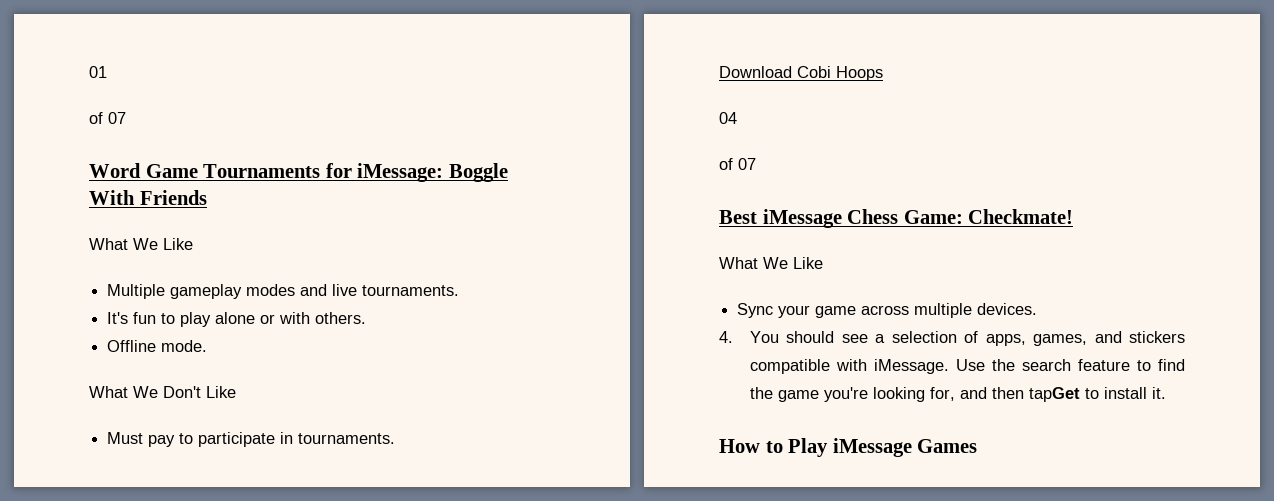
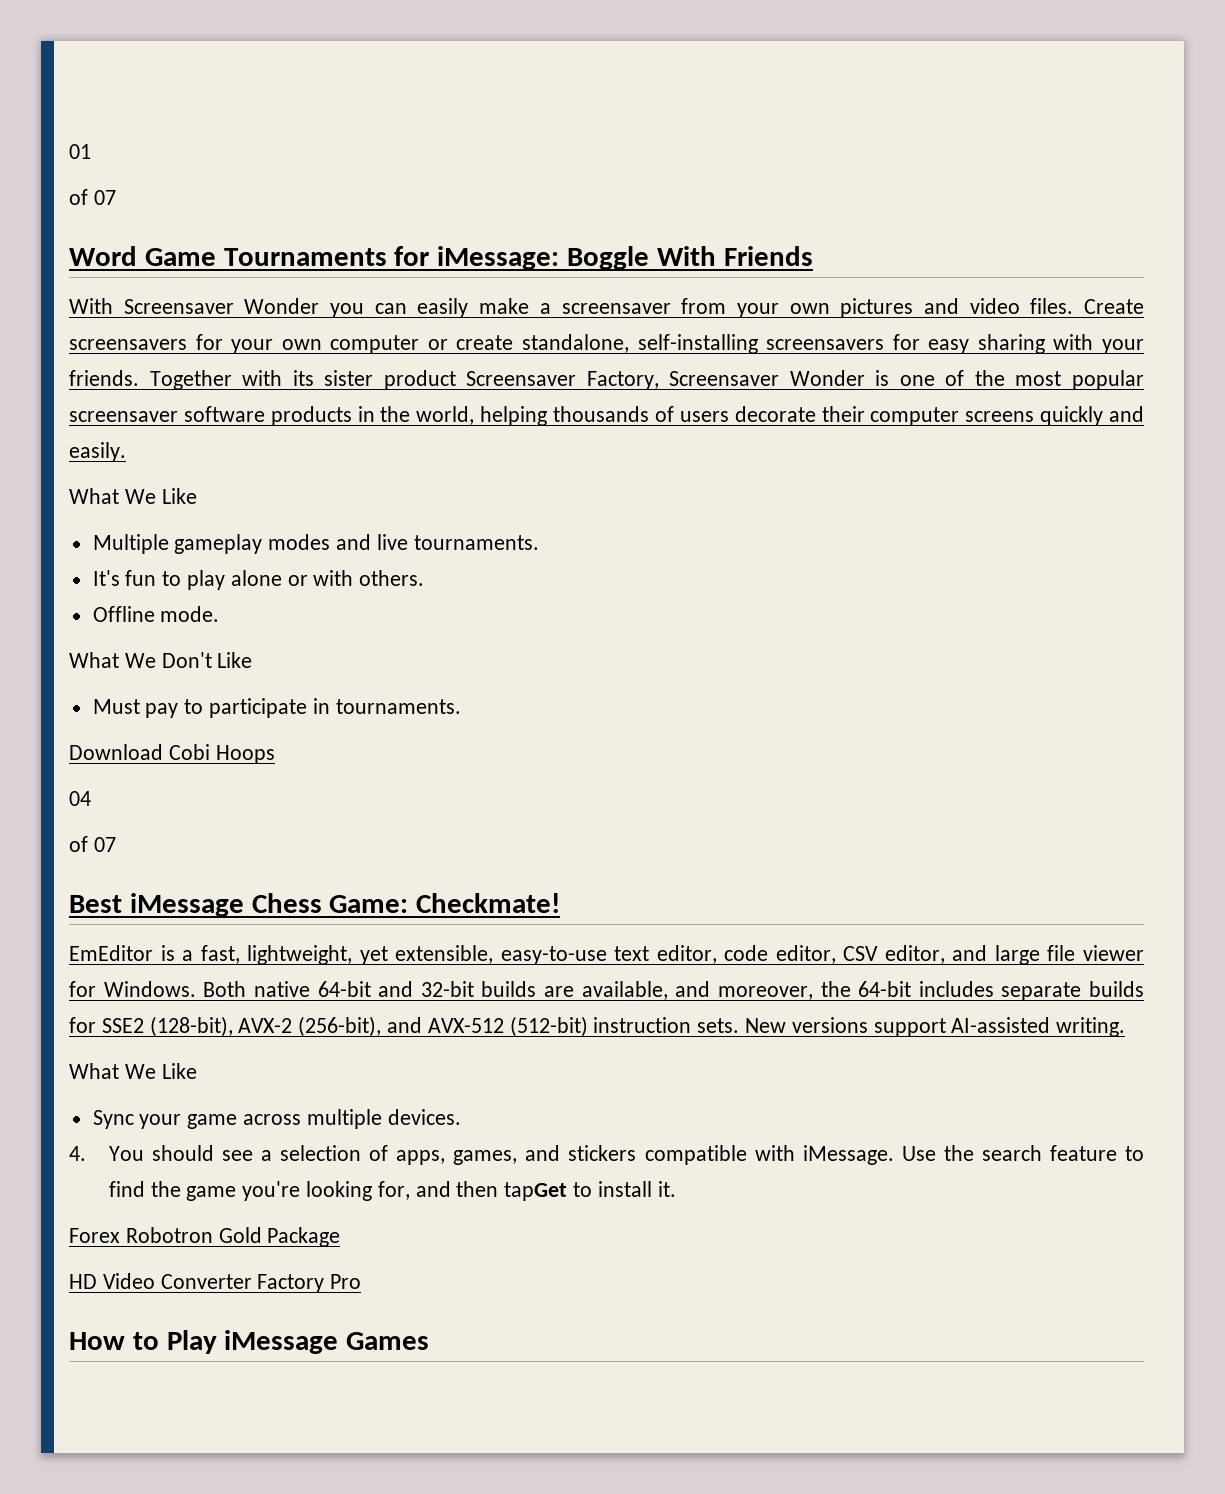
+ With Screensaver Wonder you can easily make a screensaver from your own pictures and video files. Create screensavers for your own computer or create standalone, self-installing screensavers for easy sharing with your friends. Together with its sister product Screensaver Factory, Screensaver Wonder is one of the most popular screensaver software products in the world, helping thousands of users decorate their computer screens quickly and easily.
+ EmEditor is a fast, lightweight, yet extensible, easy-to-use text editor, code editor, CSV editor, and large file viewer for Windows. Both native 64-bit and 32-bit builds are available, and moreover, the 64-bit includes separate builds for SSE2 (128-bit), AVX-2 (256-bit), and AVX-512 (512-bit) instruction sets. New versions support AI-assisted writing.
+ Forex Robotron Gold Package
+ HD Video Converter Factory Pro

